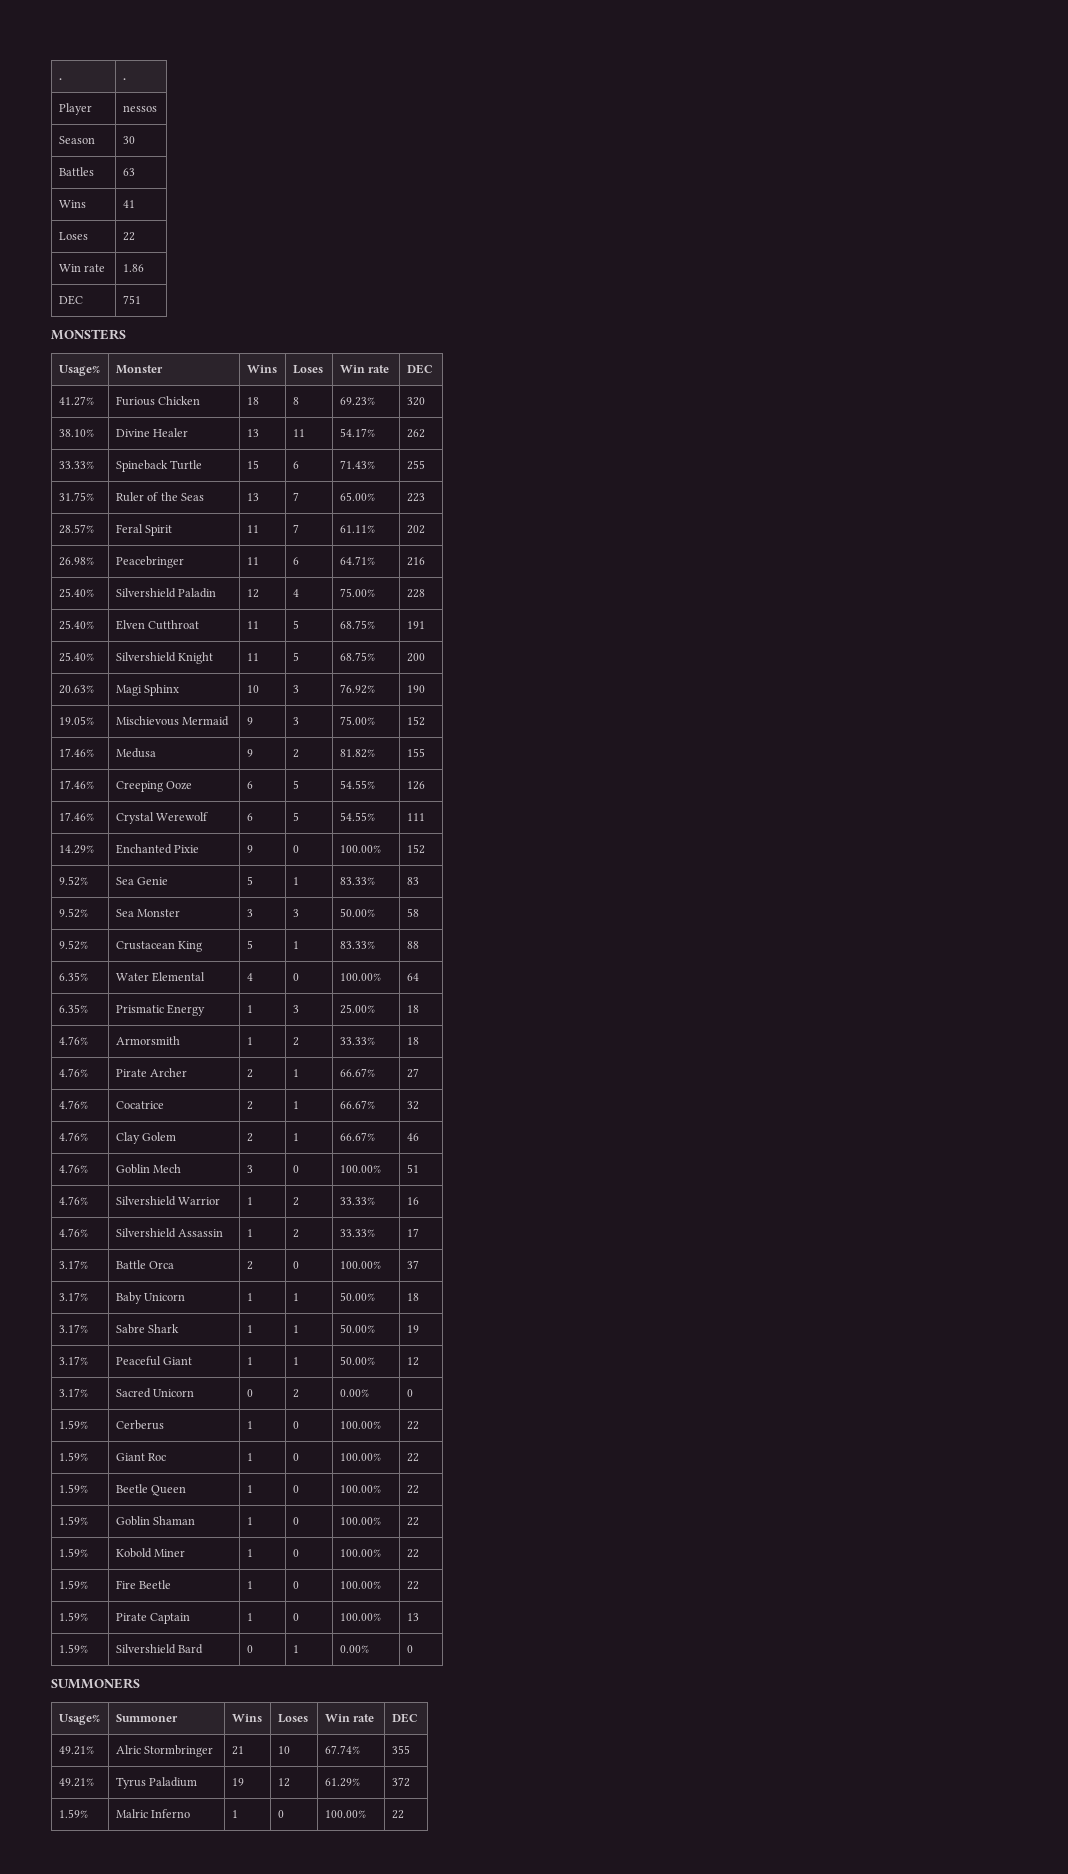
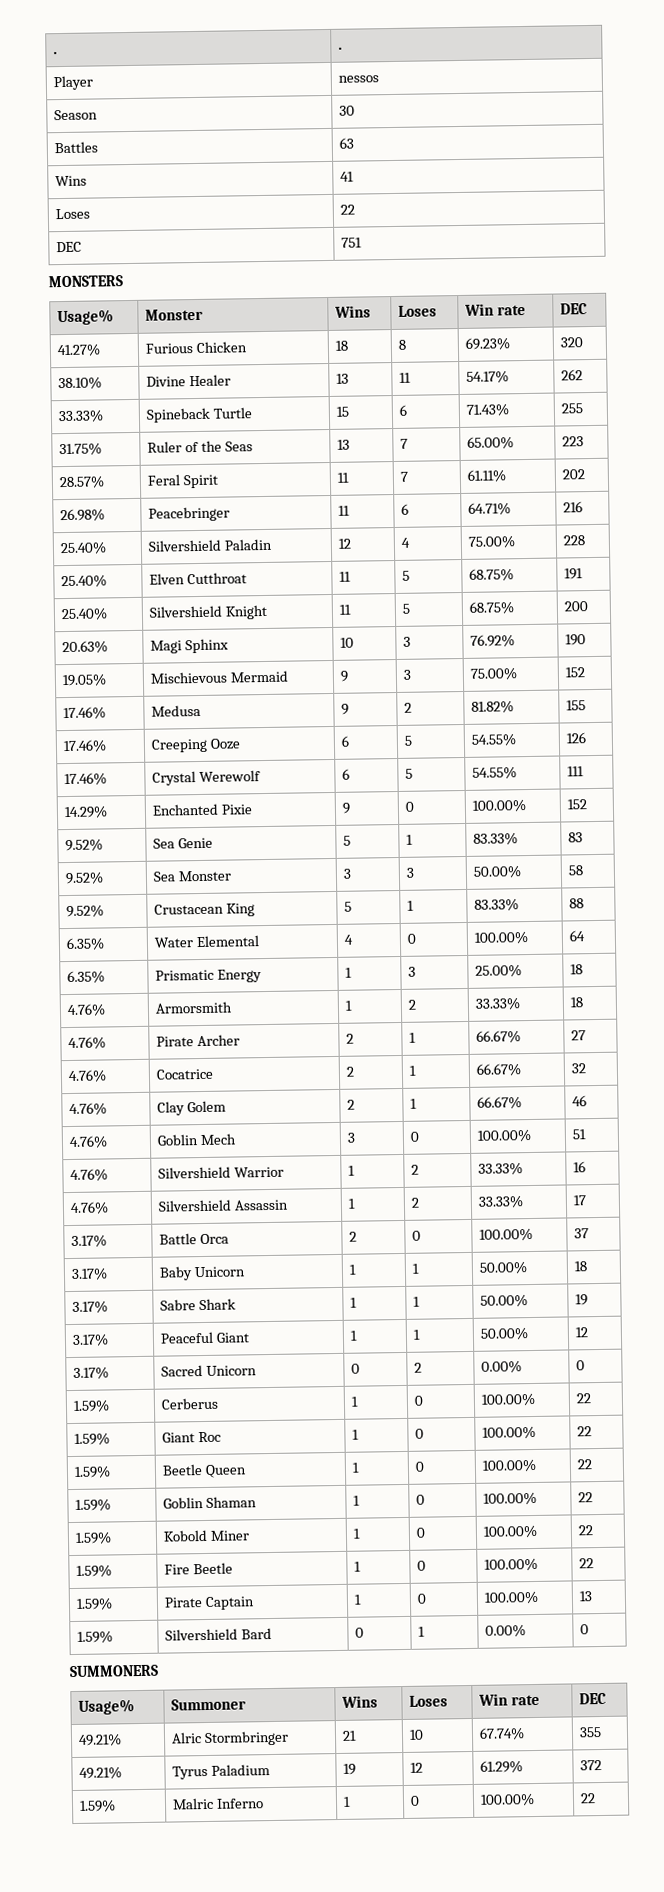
- Win rate | 1.86

